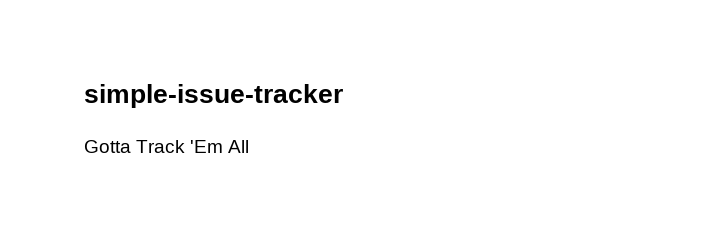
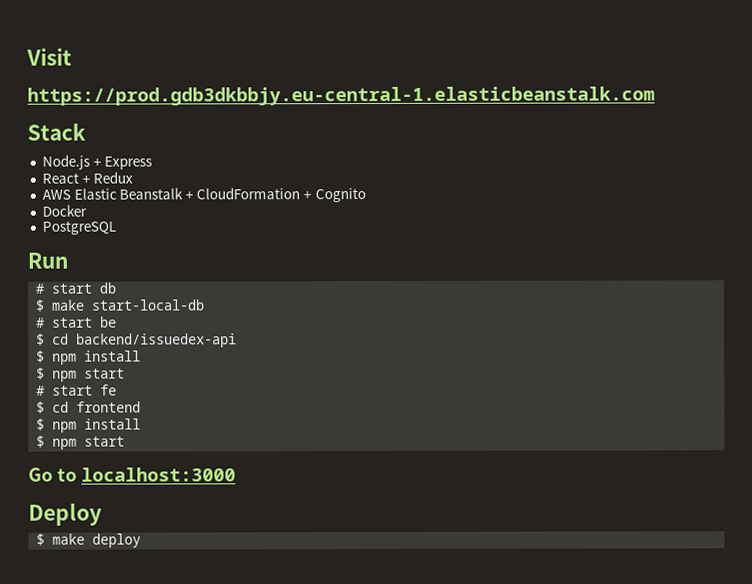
- simple-issue-tracker
- Gotta Track 'Em All
+ Visit
+ https://prod.gdb3dkbbjy.eu-central-1.elasticbeanstalk.com
+ Stack
+ Node.js + Express
+ React + Redux
+ AWS Elastic Beanstalk + CloudFormation + Cognito
+ Docker
+ PostgreSQL
+ Run
+ # start db
+ $ make start-local-db
+ # start be
+ $ cd backend/issuedex-api
+ $ npm install
+ $ npm start
+ # start fe
+ $ cd frontend
+ $ npm install
+ $ npm start
+ Go to localhost:3000
+ Deploy
+ $ make deploy

